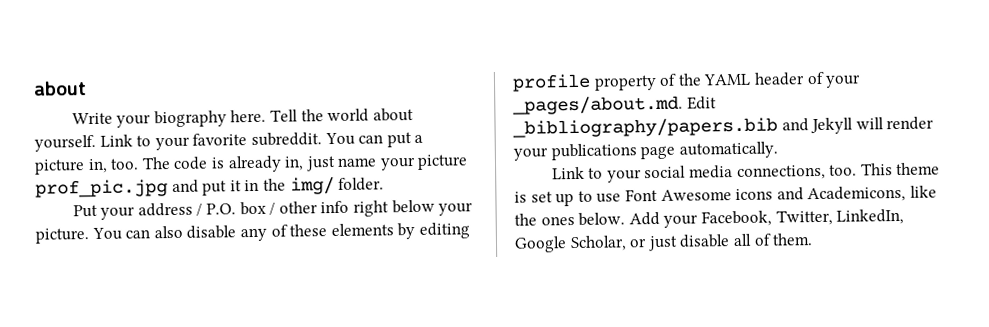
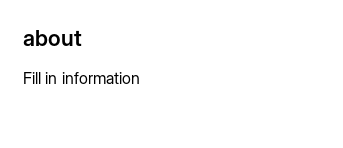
- Write your biography here. Tell the world about yourself. Link to your favorite subreddit. You can put a picture in, too. The code is already in, just name your picture prof_pic.jpg and put it in the img/ folder.
- Put your address / P.O. box / other info right below your picture. You can also disable any of these elements by editing profile property of the YAML header of your _pages/about.md. Edit _bibliography/papers.bib and Jekyll will render your publications page automatically.
- Link to your social media connections, too. This theme is set up to use Font Awesome icons and Academicons, like the ones below. Add your Facebook, Twitter, LinkedIn, Google Scholar, or just disable all of them.
+ Fill in information

